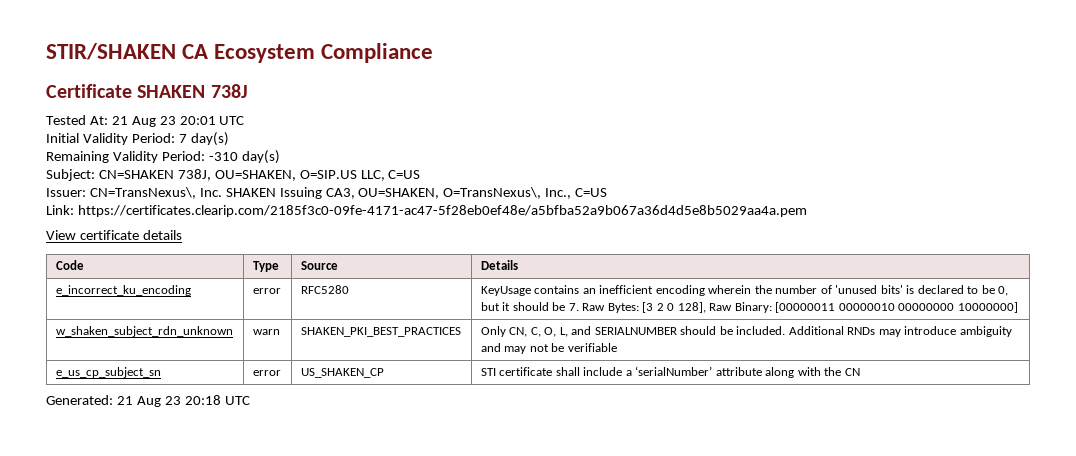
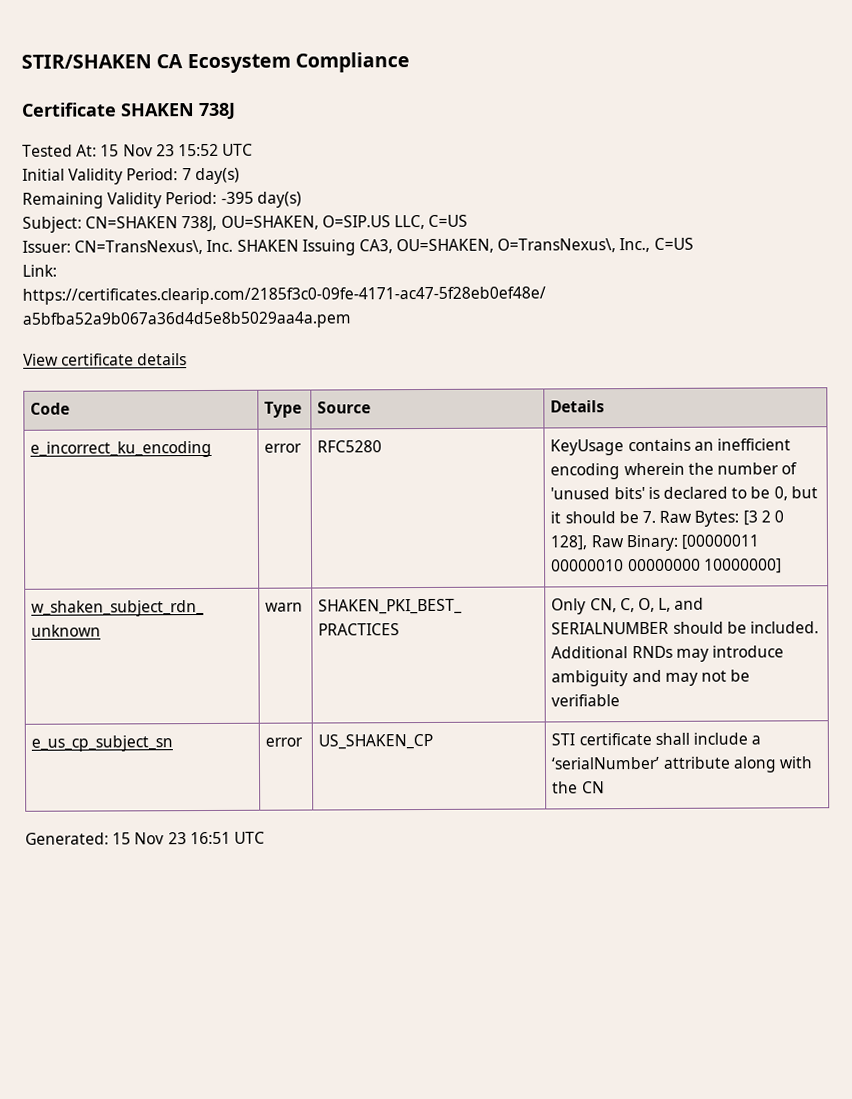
- Tested At: 21 Aug 23 20:01 UTC
+ Tested At: 15 Nov 23 15:52 UTC
- Remaining Validity Period: -310 day(s)
+ Remaining Validity Period: -395 day(s)
- Generated: 21 Aug 23 20:18 UTC
+ Generated: 15 Nov 23 16:51 UTC

